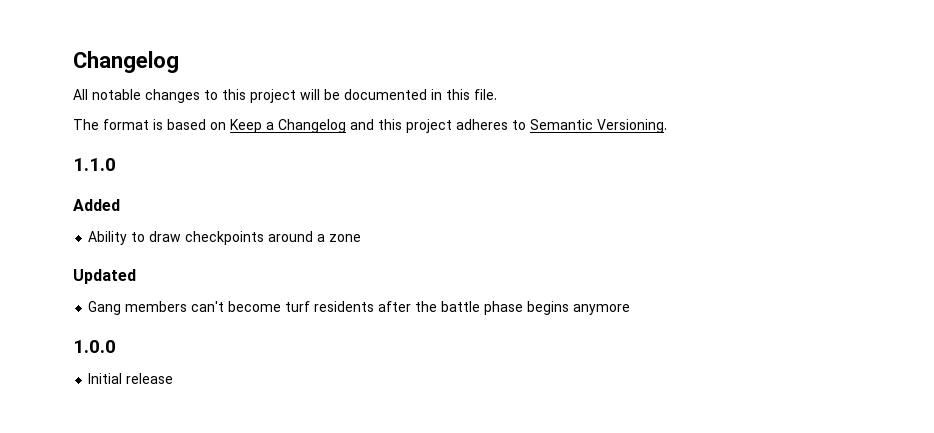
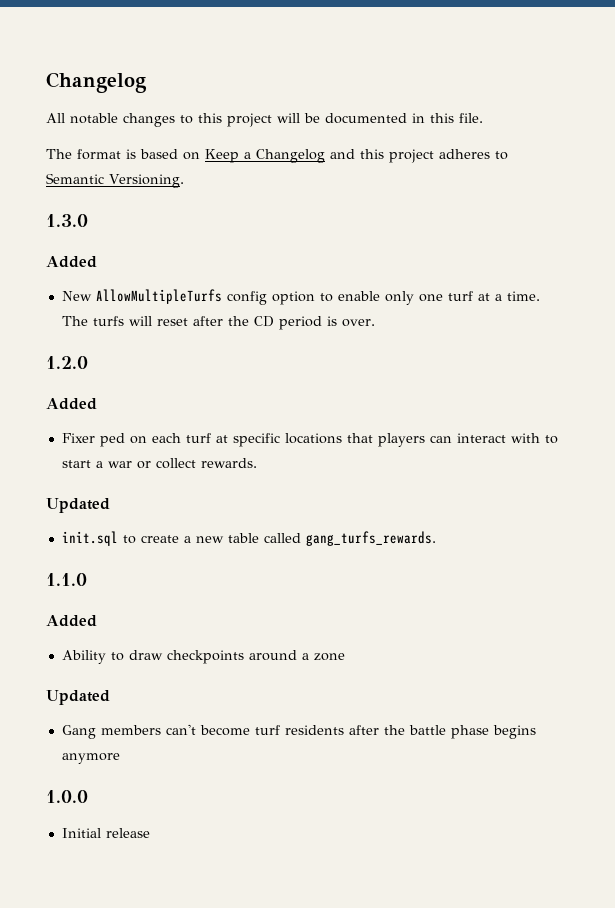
+ 1.3.0
+ Added
+ New AllowMultipleTurfs config option to enable only one turf at a time. The turfs will reset after the CD period is over.
+ 1.2.0
+ Added
+ Fixer ped on each turf at specific locations that players can interact with to start a war or collect rewards.
+ Updated
+ init.sql to create a new table called gang_turfs_rewards.

